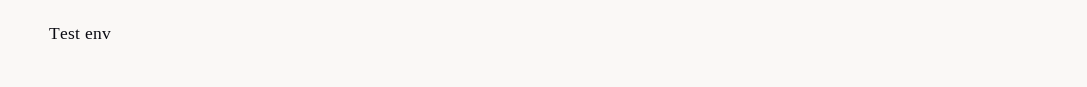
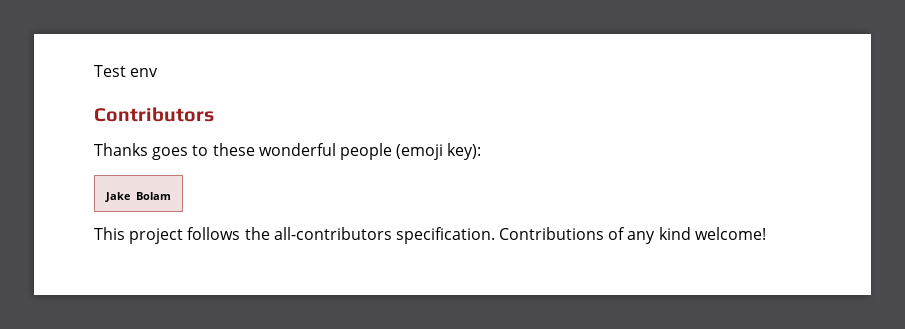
+ Contributors
+ Thanks goes to these wonderful people (emoji key):
+ Jake Bolam
+ This project follows the all-contributors specification. Contributions of any kind welcome!

